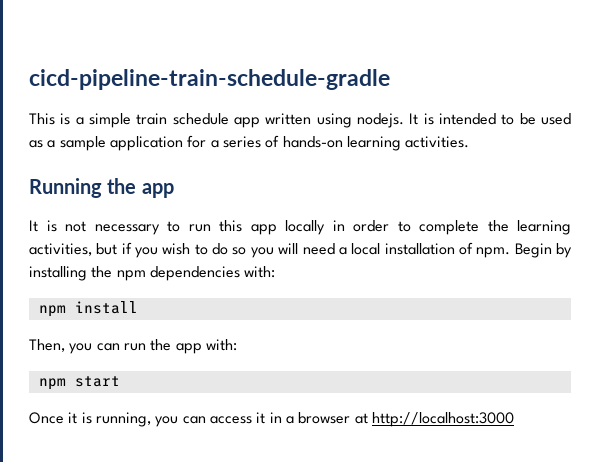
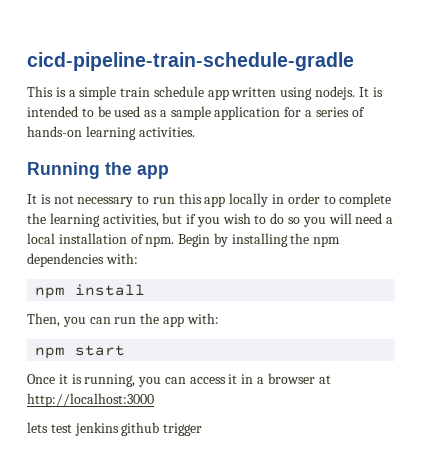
+ lets test jenkins github trigger

